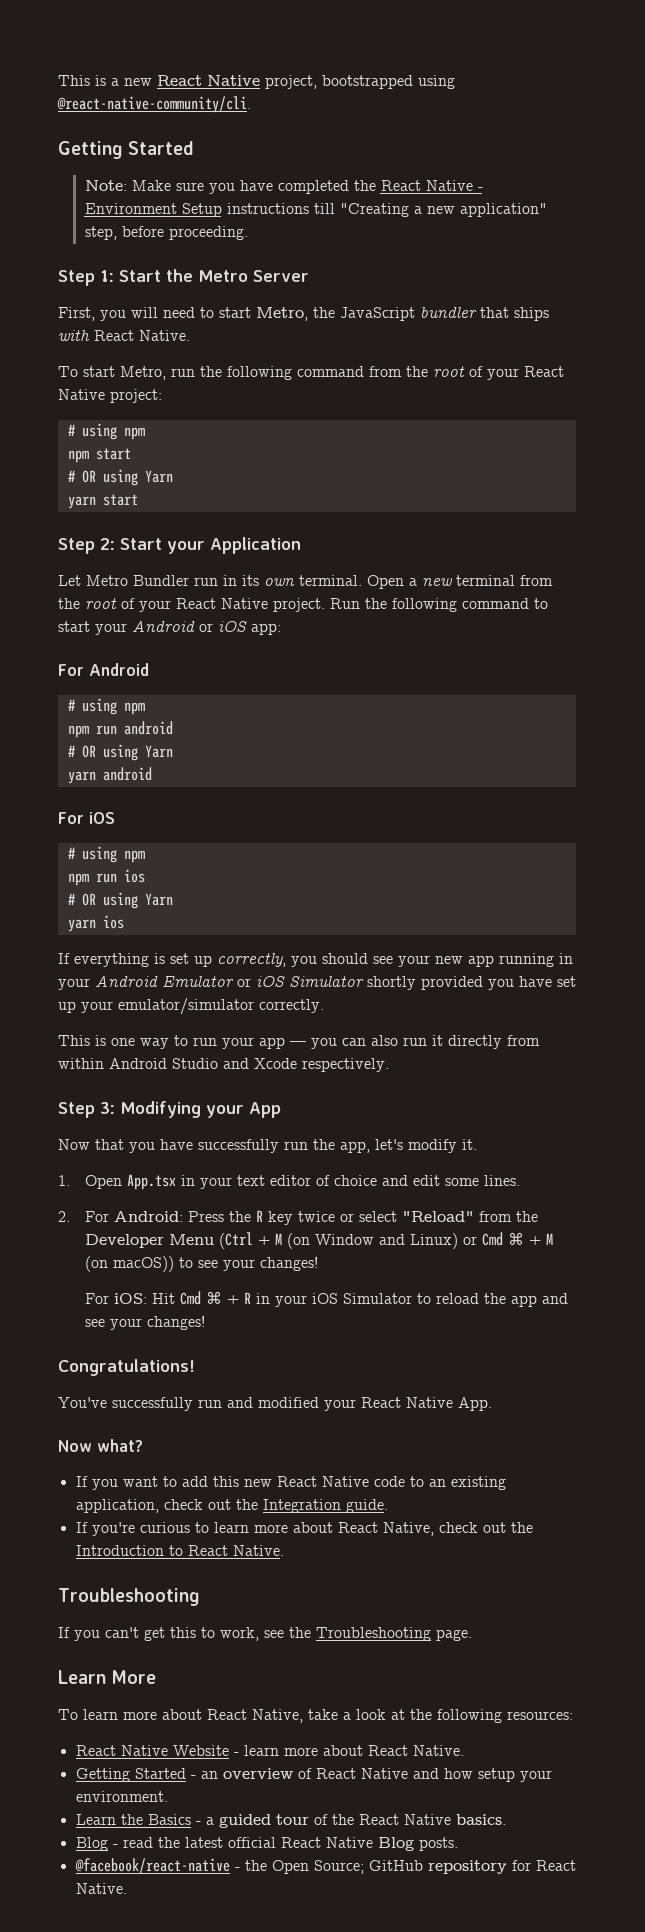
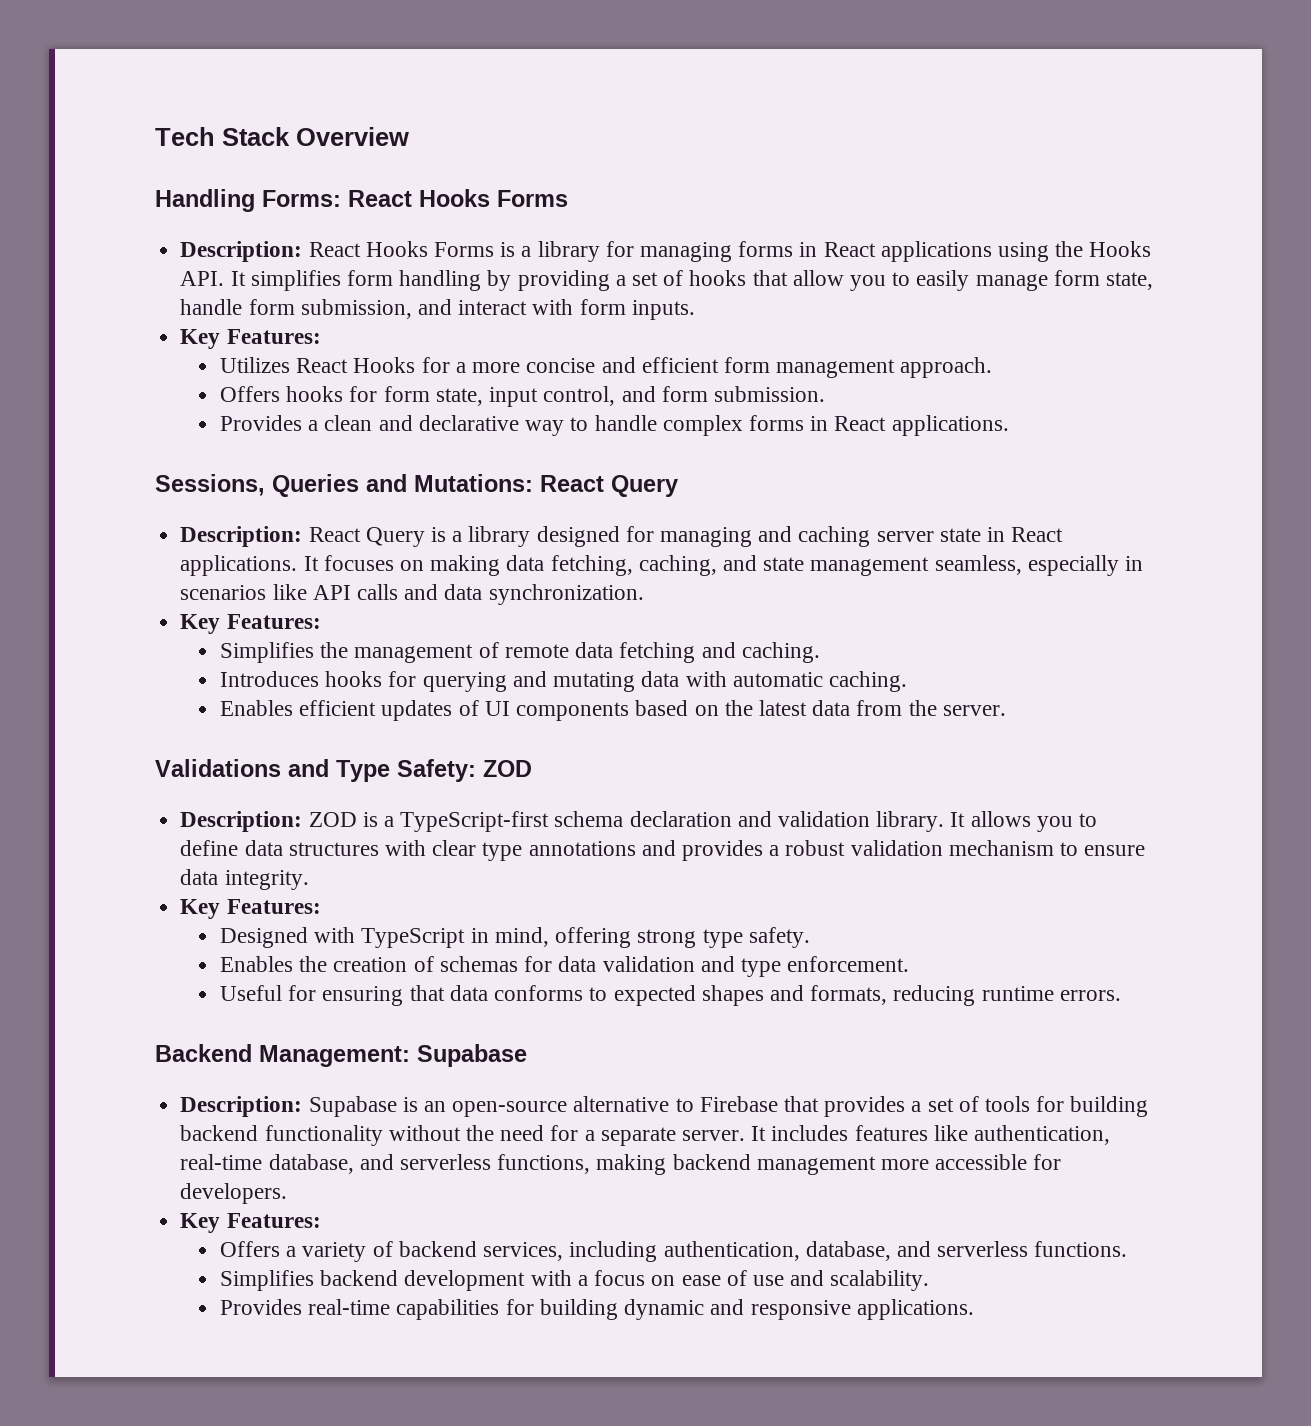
- This is a new React Native project, bootstrapped using @react-native-community/cli.
- Getting Started
- Note: Make sure you have completed the React Native - Environment Setup instructions till "Creating a new application" step, before proceeding.
- Step 1: Start the Metro Server
- First, you will need to start Metro, the JavaScript bundler that ships with React Native.
- To start Metro, run the following command from the root of your React Native project:
- # using npm
- npm start
- # OR using Yarn
- yarn start
- Step 2: Start your Application
- Let Metro Bundler run in its own terminal. Open a new terminal from the root of your React Native project. Run the following command to start your Android or iOS app:
- For Android
- # using npm
- npm run android
- # OR using Yarn
- yarn android
- For iOS
- # using npm
- npm run ios
- # OR using Yarn
- yarn ios
- If everything is set up correctly, you should see your new app running in your Android Emulator or iOS Simulator shortly provided you have set up your emulator/simulator correctly.
- This is one way to run your app — you can also run it directly from within Android Studio and Xcode respectively.
- Step 3: Modifying your App
- Now that you have successfully run the app, let's modify it.
- 1. Open App.tsx in your text editor of choice and edit some lines.
- 2. For Android: Press the R key twice or select "Reload" from the Developer Menu (Ctrl + M (on Window and Linux) or Cmd ⌘ + M (on macOS)) to see your changes!
- For iOS: Hit Cmd ⌘ + R in your iOS Simulator to reload the app and see your changes!
- Congratulations!
- You've successfully run and modified your React Native App.
- Now what?
- If you want to add this new React Native code to an existing application, check out the Integration guide.
- If you're curious to learn more about React Native, check out the Introduction to React Native.
- Troubleshooting
- If you can't get this to work, see the Troubleshooting page.
- Learn More
- To learn more about React Native, take a look at the following resources:
- React Native Website - learn more about React Native.
- Getting Started - an overview of React Native and how setup your environment.
- Learn the Basics - a guided tour of the React Native basics.
- Blog - read the latest official React Native Blog posts.
- @facebook/react-native - the Open Source; GitHub repository for React Native.
+ Tech Stack Overview
+ Handling Forms: React Hooks Forms
+ Description: React Hooks Forms is a library for managing forms in React applications using the Hooks API. It simplifies form handling by providing a set of hooks that allow you to easily manage form state, handle form submission, and interact with form inputs.
+ Key Features:
+ Utilizes React Hooks for a more concise and efficient form management approach.
+ Offers hooks for form state, input control, and form submission.
+ Provides a clean and declarative way to handle complex forms in React applications.
+ Sessions, Queries and Mutations: React Query
+ Description: React Query is a library designed for managing and caching server state in React applications. It focuses on making data fetching, caching, and state management seamless, especially in scenarios like API calls and data synchronization.
+ Key Features:
+ Simplifies the management of remote data fetching and caching.
+ Introduces hooks for querying and mutating data with automatic caching.
+ Enables efficient updates of UI components based on the latest data from the server.
+ Validations and Type Safety: ZOD
+ Description: ZOD is a TypeScript-first schema declaration and validation library. It allows you to define data structures with clear type annotations and provides a robust validation mechanism to ensure data integrity.
+ Key Features:
+ Designed with TypeScript in mind, offering strong type safety.
+ Enables the creation of schemas for data validation and type enforcement.
+ Useful for ensuring that data conforms to expected shapes and formats, reducing runtime errors.
+ Backend Management: Supabase
+ Description: Supabase is an open-source alternative to Firebase that provides a set of tools for building backend functionality without the need for a separate server. It includes features like authentication, real-time database, and serverless functions, making backend management more accessible for developers.
+ Key Features:
+ Offers a variety of backend services, including authentication, database, and serverless functions.
+ Simplifies backend development with a focus on ease of use and scalability.
+ Provides real-time capabilities for building dynamic and responsive applications.

